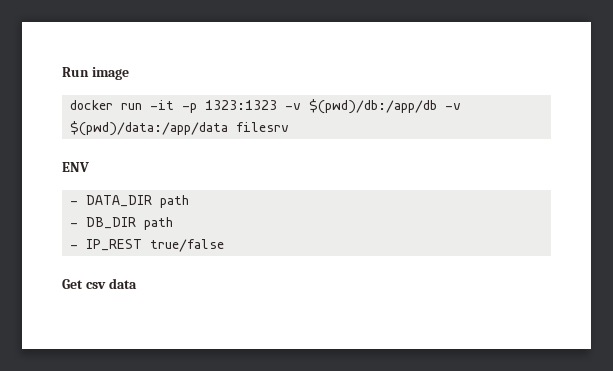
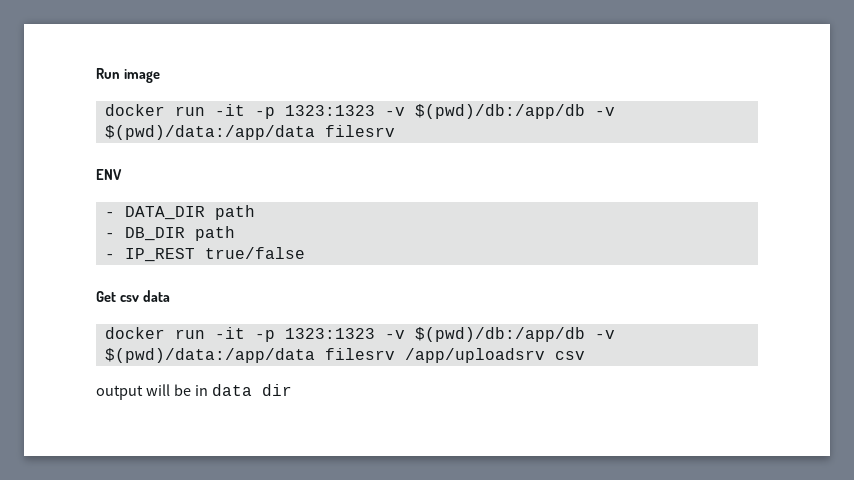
+ docker run -it -p 1323:1323 -v $(pwd)/db:/app/db -v $(pwd)/data:/app/data filesrv /app/uploadsrv csv
+ output will be in data dir

